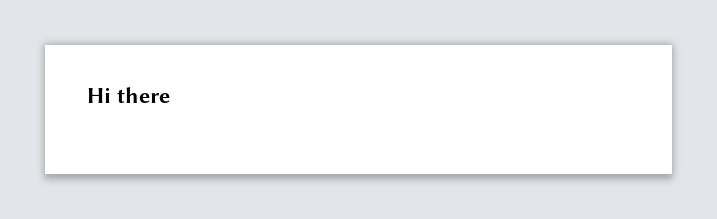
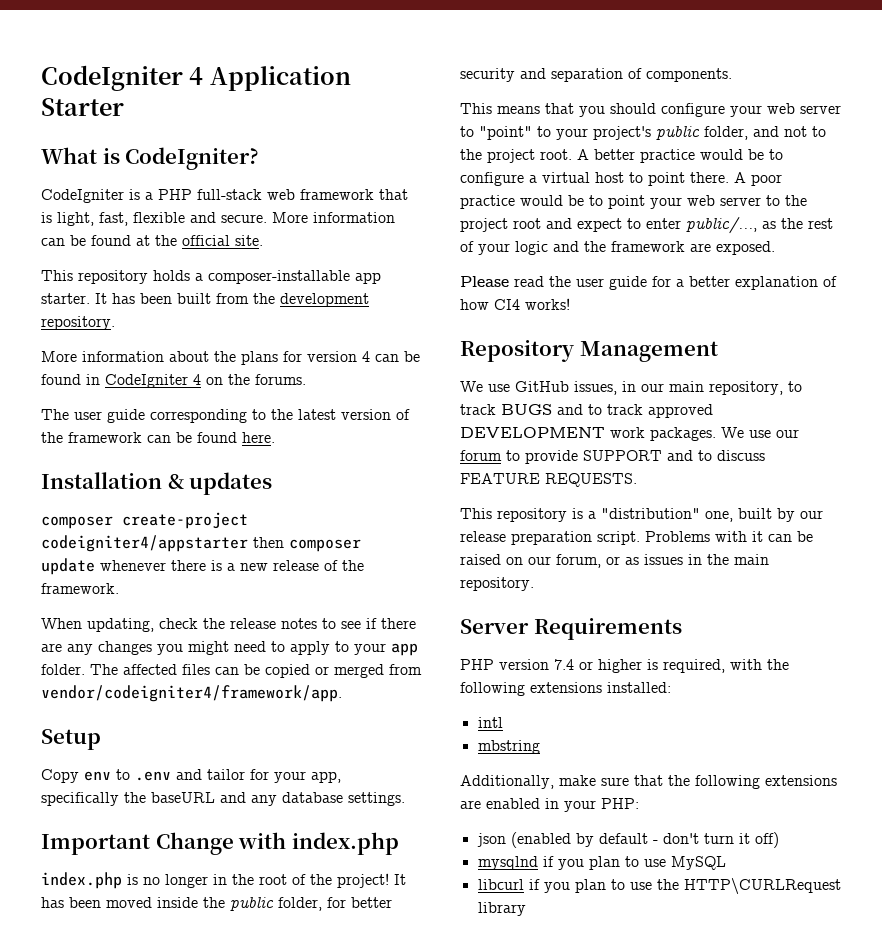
- Hi there
+ CodeIgniter 4 Application Starter
+ What is CodeIgniter?
+ CodeIgniter is a PHP full-stack web framework that is light, fast, flexible and secure. More information can be found at the official site.
+ This repository holds a composer-installable app starter. It has been built from the development repository.
+ More information about the plans for version 4 can be found in CodeIgniter 4 on the forums.
+ The user guide corresponding to the latest version of the framework can be found here.
+ Installation & updates
+ composer create-project codeigniter4/appstarter then composer update whenever there is a new release of the framework.
+ When updating, check the release notes to see if there are any changes you might need to apply to your app folder. The affected files can be copied or merged from vendor/codeigniter4/framework/app.
+ Setup
+ Copy env to .env and tailor for your app, specifically the baseURL and any database settings.
+ Important Change with index.php
+ index.php is no longer in the root of the project! It has been moved inside the public folder, for better security and separation of components.
+ This means that you should configure your web server to "point" to your project's public folder, and not to the project root. A better practice would be to configure a virtual host to point there. A poor practice would be to point your web server to the project root and expect to enter public/..., as the rest of your logic and the framework are exposed.
+ Please read the user guide for a better explanation of how CI4 works!
+ Repository Management
+ We use GitHub issues, in our main repository, to track BUGS and to track approved DEVELOPMENT work packages. We use our forum to provide SUPPORT and to discuss FEATURE REQUESTS.
+ This repository is a "distribution" one, built by our release preparation script. Problems with it can be raised on our forum, or as issues in the main repository.
+ Server Requirements
+ PHP version 7.4 or higher is required, with the following extensions installed:
+ intl
+ mbstring
+ Additionally, make sure that the following extensions are enabled in your PHP:
+ json (enabled by default - don't turn it off)
+ mysqlnd if you plan to use MySQL
+ libcurl if you plan to use the HTTP\CURLRequest library

